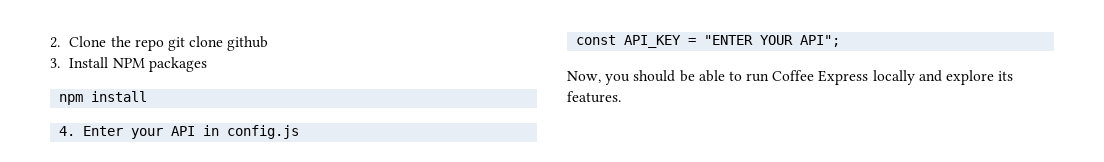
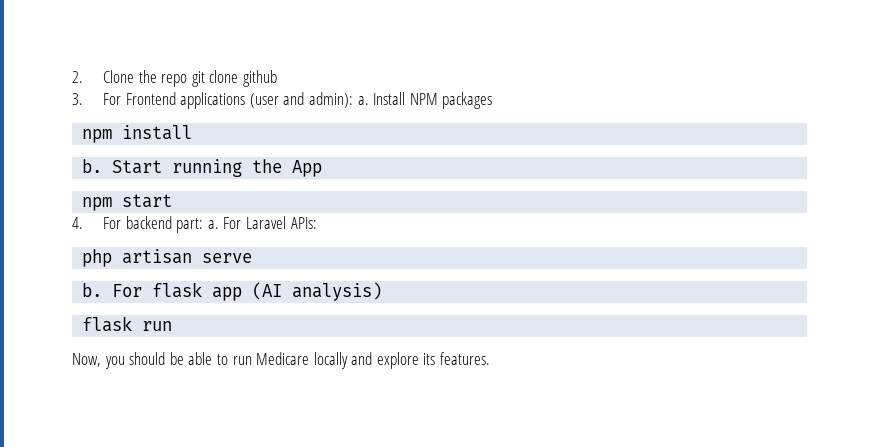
- 3. Install NPM packages
+ 3. For Frontend applications (user and admin): a. Install NPM packages
- 4. Enter your API in config.js
- const API_KEY = "ENTER YOUR API";
+ b. Start running the App
+ npm start
+ 4. For backend part: a. For Laravel APIs:
+ php artisan serve
+ b. For flask app (AI analysis)
+ flask run
- Now, you should be able to run Coffee Express locally and explore its features.
+ Now, you should be able to run Medicare locally and explore its features.

